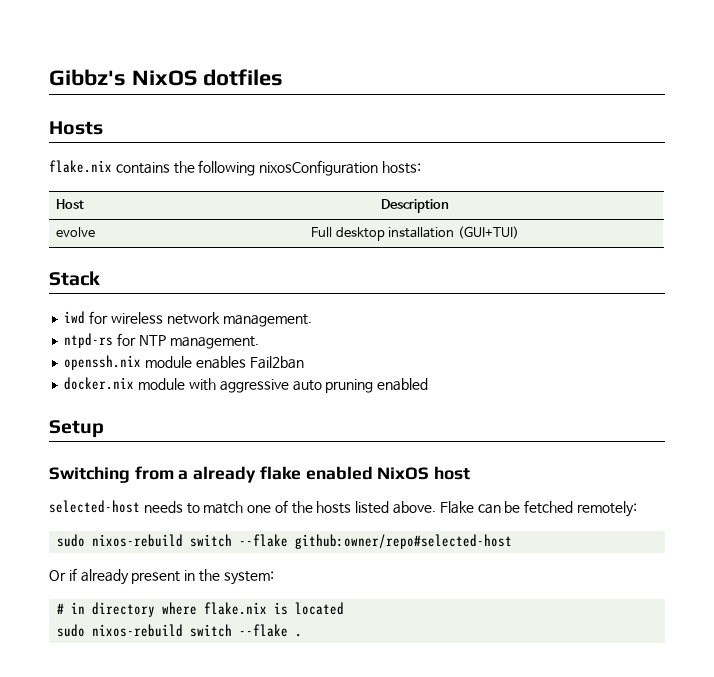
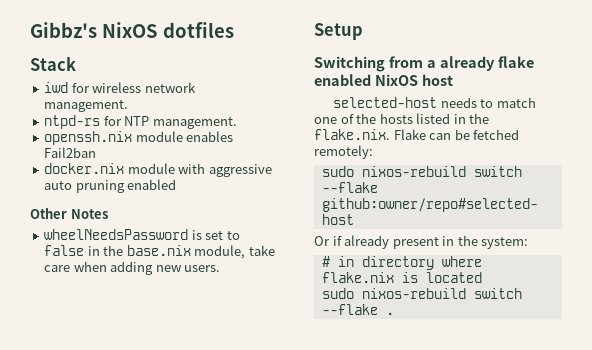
- Hosts
- flake.nix contains the following nixosConfiguration hosts:
- Host | Description
- evolve | Full desktop installation (GUI+TUI)
+ Other Notes
+ wheelNeedsPassword is set to false in the base.nix module, take care when adding new users.
- selected-host needs to match one of the hosts listed above. Flake can be fetched remotely:
+ selected-host needs to match one of the hosts listed in the flake.nix. Flake can be fetched remotely:

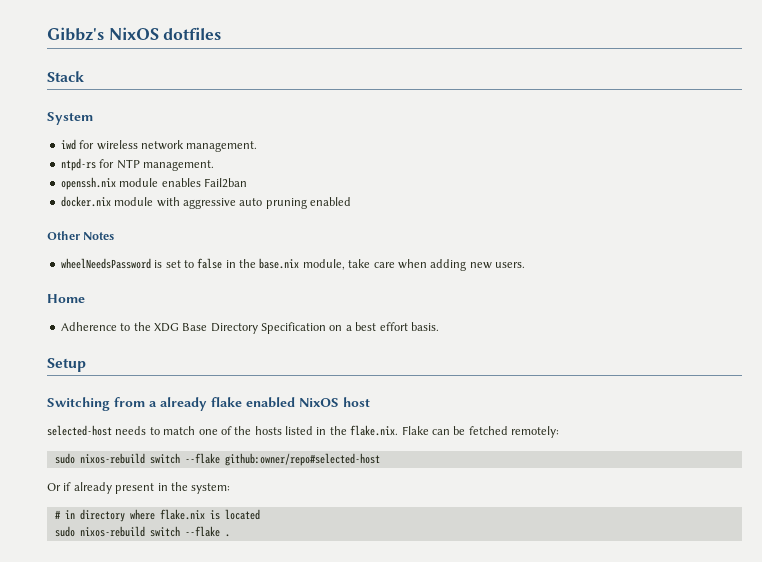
+ System
+ Home
+ Adherence to the XDG Base Directory Specification on a best effort basis.

